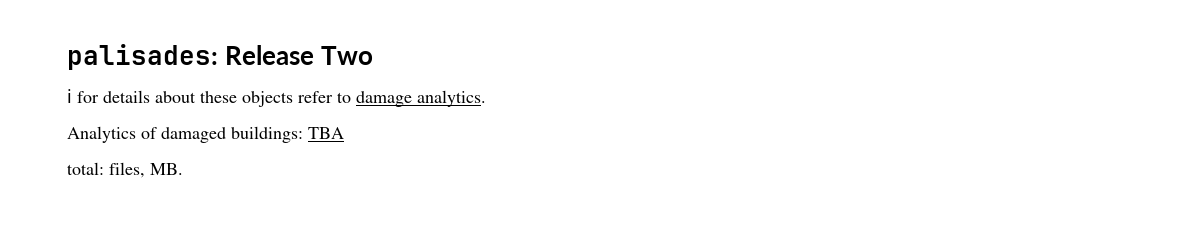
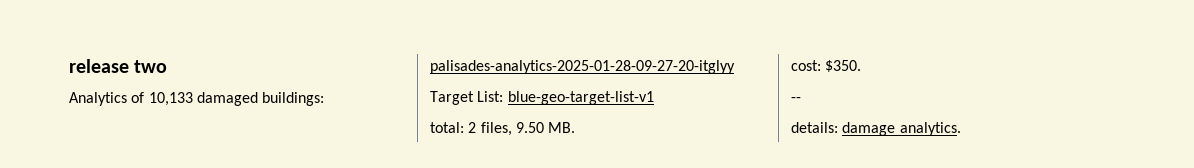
- palisades: Release Two
- ℹ for details about these objects refer to damage analytics.
+ release two
- Analytics of damaged buildings: TBA
- total: files, MB.
+ Analytics of 10,133 damaged buildings: palisades-analytics-2025-01-28-09-27-20-itglyy
+ Target List: blue-geo-target-list-v1
+ total: 2 files, 9.50 MB.
+ cost: $350.
+ --
+ details: damage analytics.

